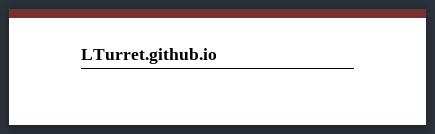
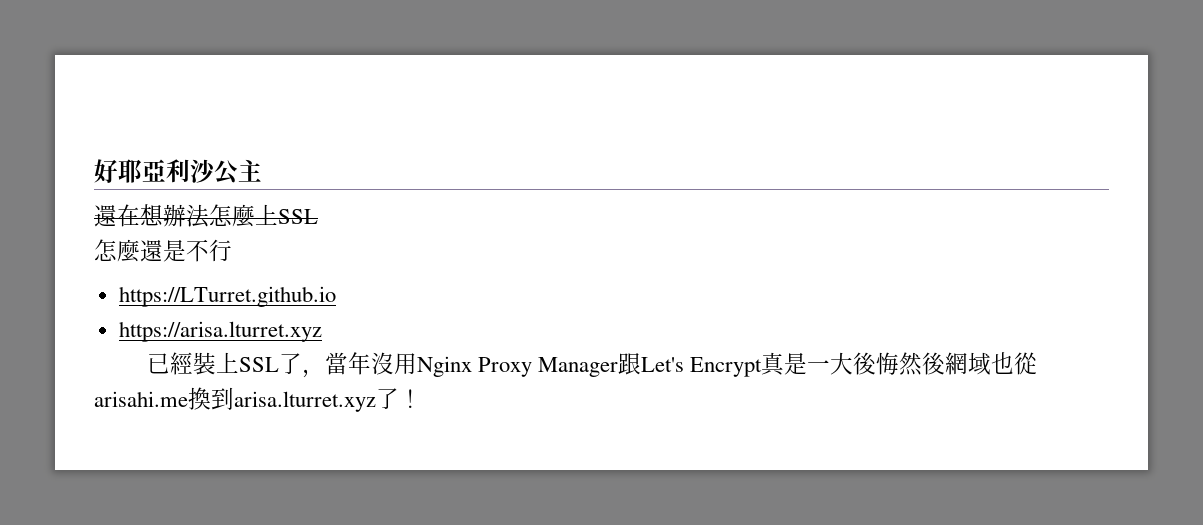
- LTurret.github.io
+ 好耶亞利沙公主
+ 還在想辦法怎麼上SSL
+ 怎麼還是不行
+ https://LTurret.github.io
+ https://arisa.lturret.xyz
+ 已經裝上SSL了，當年沒用Nginx Proxy Manager跟Let's Encrypt真是一大後悔然後網域也從arisahi.me換到arisa.lturret.xyz了！

